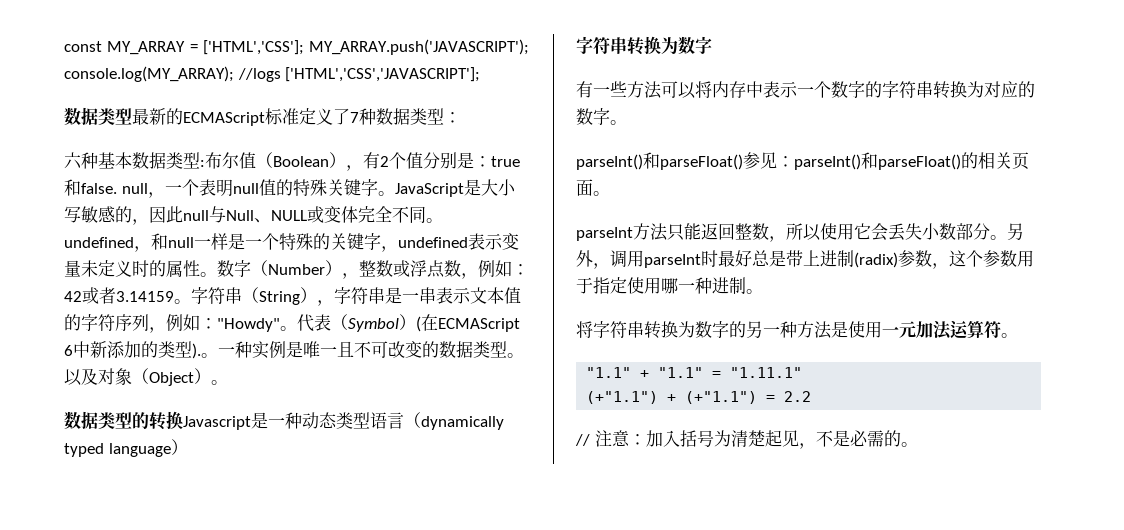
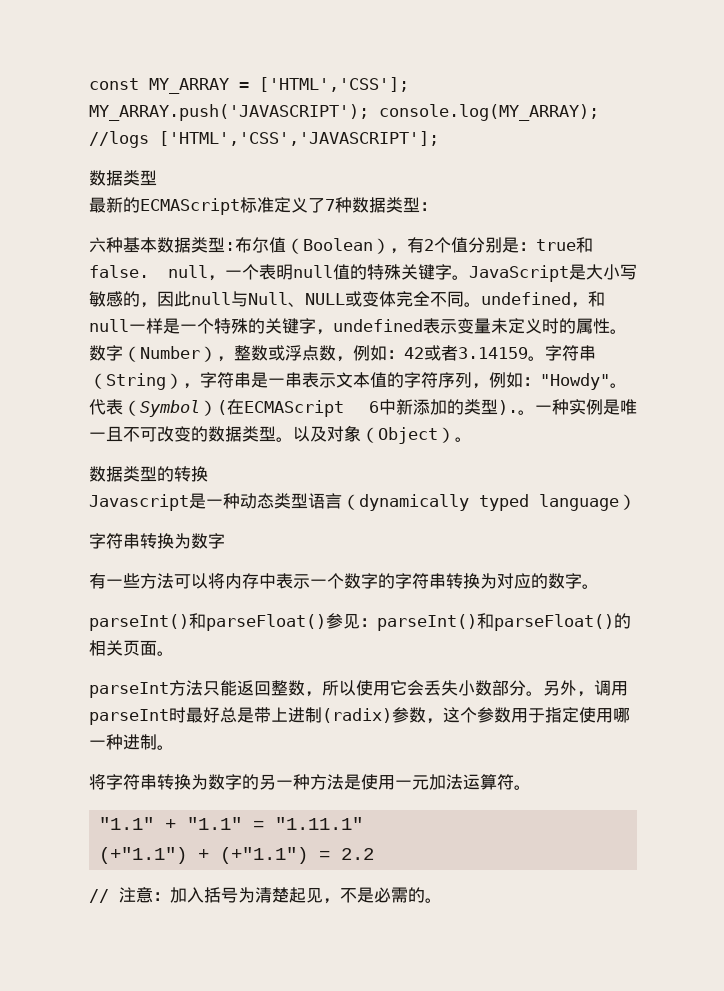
  const MY_ARRAY = ['HTML','CSS']; MY_ARRAY.push('JAVASCRIPT'); console.log(MY_ARRAY); //logs ['HTML','CSS','JAVASCRIPT'];
- 数据类型最新的ECMAScript标准定义了7种数据类型：
+ 数据类型
+ 最新的ECMAScript标准定义了7种数据类型：
- 数据类型的转换Javascript是一种动态类型语言（dynamically typed language）
+ 数据类型的转换
+ Javascript是一种动态类型语言（dynamically typed language）

